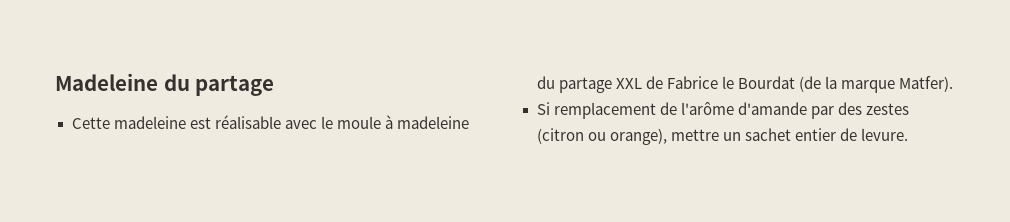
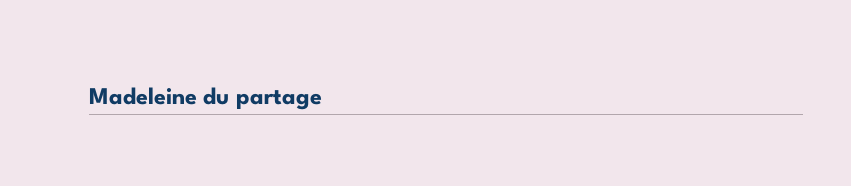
- Cette madeleine est réalisable avec le moule à madeleine du partage XXL de Fabrice le Bourdat (de la marque Matfer).
- Si remplacement de l'arôme d'amande par des zestes (citron ou orange), mettre un sachet entier de levure.

